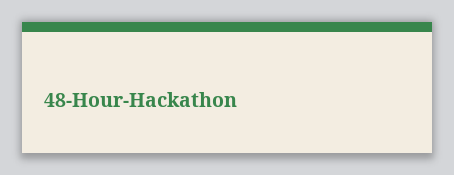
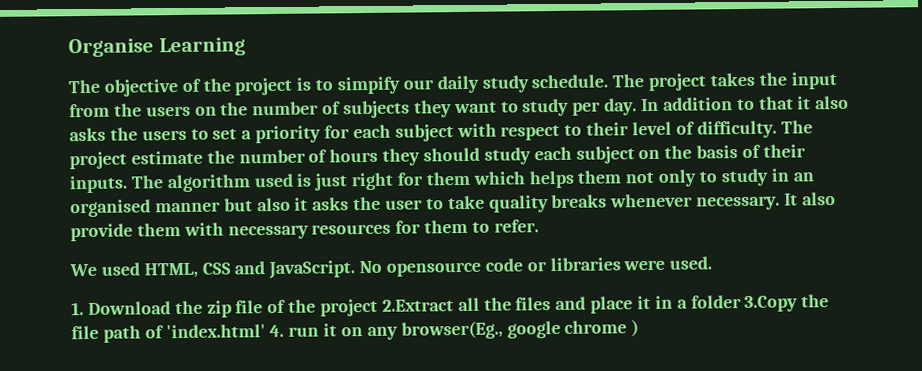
- 48-Hour-Hackathon
+ Organise Learning
+ The objective of the project is to simpify our daily study schedule. The project takes the input from the users on the number of subjects they want to study per day. In addition to that it also asks the users to set a priority for each subject with respect to their level of difficulty. The project estimate the number of hours they should study each subject on the basis of their inputs. The algorithm used is just right for them which helps them not only to study in an organised manner but also it asks the user to take quality breaks whenever necessary. It also provide them with necessary resources for them to refer.
+ We used HTML, CSS and JavaScript. No opensource code or libraries were used.
+ 1. Download the zip file of the project 2.Extract all the files and place it in a folder 3.Copy the file path of 'index.html' 4. run it on any browser(Eg., google chrome )

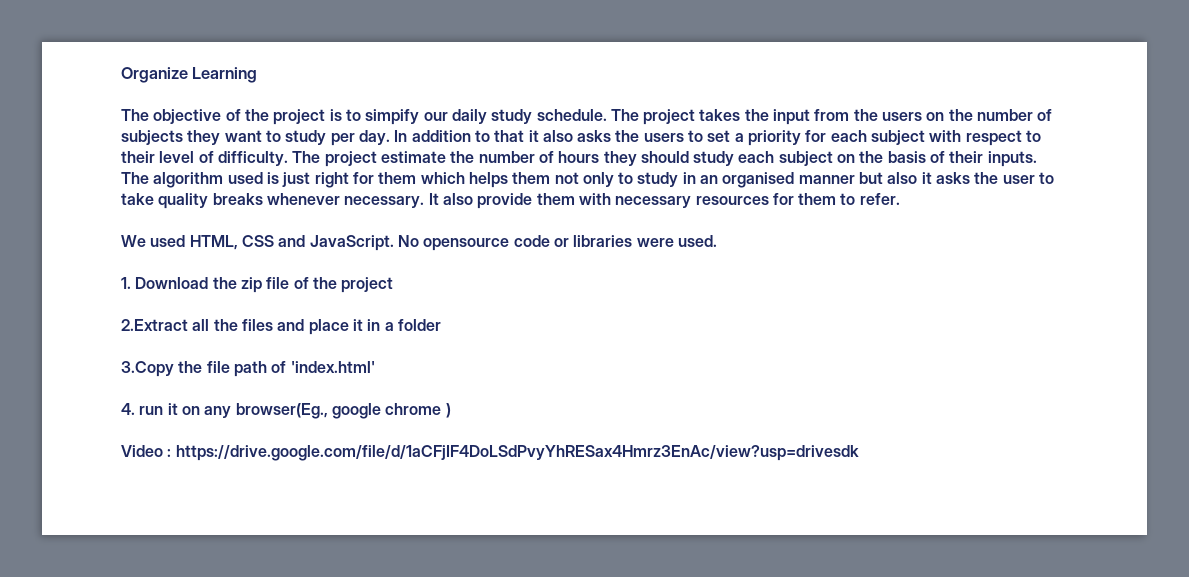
- Organise Learning
+ Organize Learning
- 1. Download the zip file of the project 2.Extract all the files and place it in a folder 3.Copy the file path of 'index.html' 4. run it on any browser(Eg., google chrome )
+ 1. Download the zip file of the project
+ 2.Extract all the files and place it in a folder
+ 3.Copy the file path of 'index.html'
+ 4. run it on any browser(Eg., google chrome )
+ Video : https://drive.google.com/file/d/1aCFjIF4DoLSdPvyYhRESax4Hmrz3EnAc/view?usp=drivesdk

